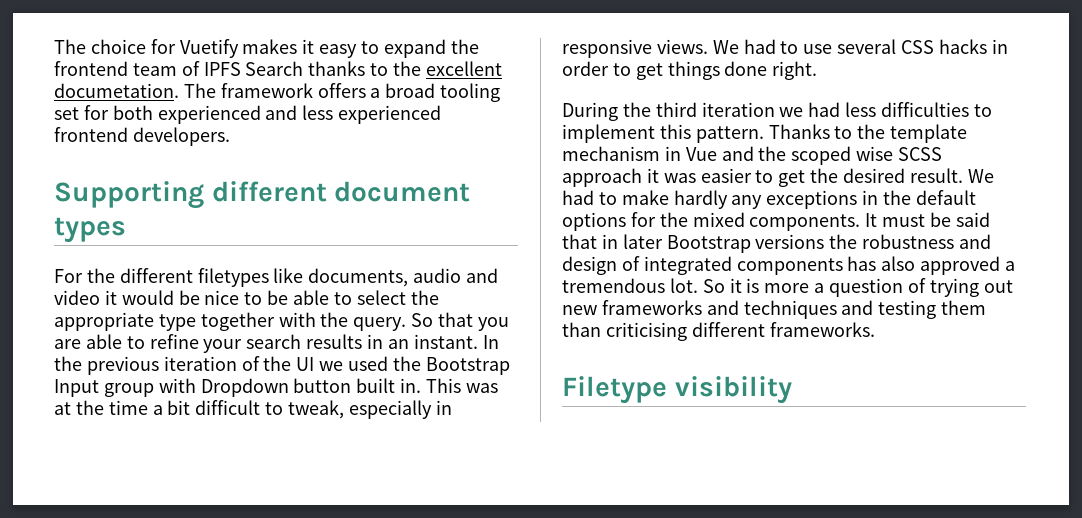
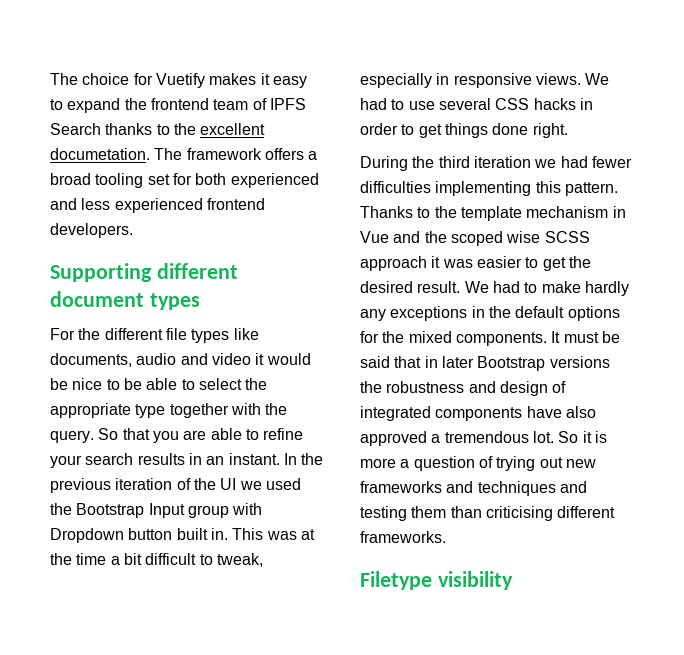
- For the different filetypes like documents, audio and video it would be nice to be able to select the appropriate type together with the query.
+ For the different file types like documents, audio and video it would be nice to be able to select the appropriate type together with the query.
- During the third iteration we had less difficulties to implement this pattern.
+ During the third iteration we had fewer difficulties implementing this pattern.
- It must be said that in later Bootstrap versions the robustness and design of integrated components has also approved a tremendous lot.
+ It must be said that in later Bootstrap versions the robustness and design of integrated components have also approved a tremendous lot.

